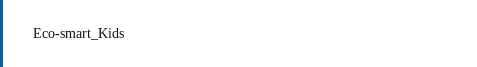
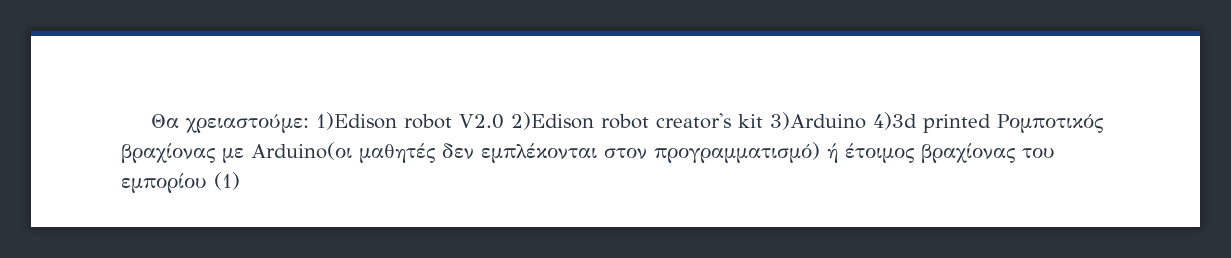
- Eco-smart_Kids
+ Θα χρειαστούμε: 1)Edison robot V2.0 2)Edison robot creator's kit 3)Arduino 4)3d printed Ρομποτικός βραχίονας με Arduino(οι μαθητές δεν εμπλέκονται στον προγραμματισμό) ή έτοιμος βραχίονας του εμπορίου (1)

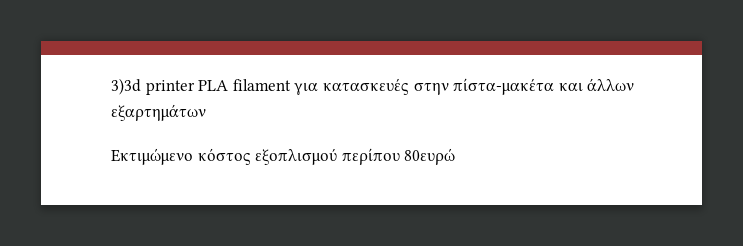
- Θα χρειαστούμε: 1)Edison robot V2.0 2)Edison robot creator's kit 3)Arduino 4)3d printed Ρομποτικός βραχίονας με Arduino(οι μαθητές δεν εμπλέκονται στον προγραμματισμό) ή έτοιμος βραχίονας του εμπορίου (1)
+ 3)3d printer PLA filament για κατασκευές στην πίστα-μακέτα και άλλων εξαρτημάτων
+ Εκτιμώμενο κόστος εξοπλισμού περίπου 80ευρώ

